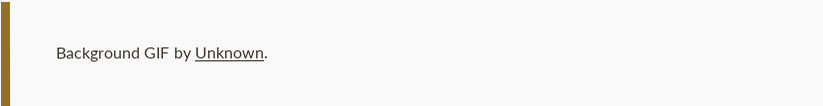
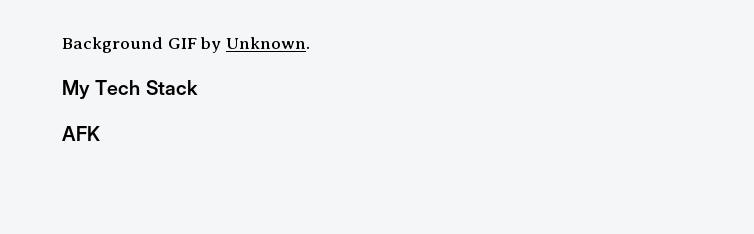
+ My Tech Stack
+ AFK

